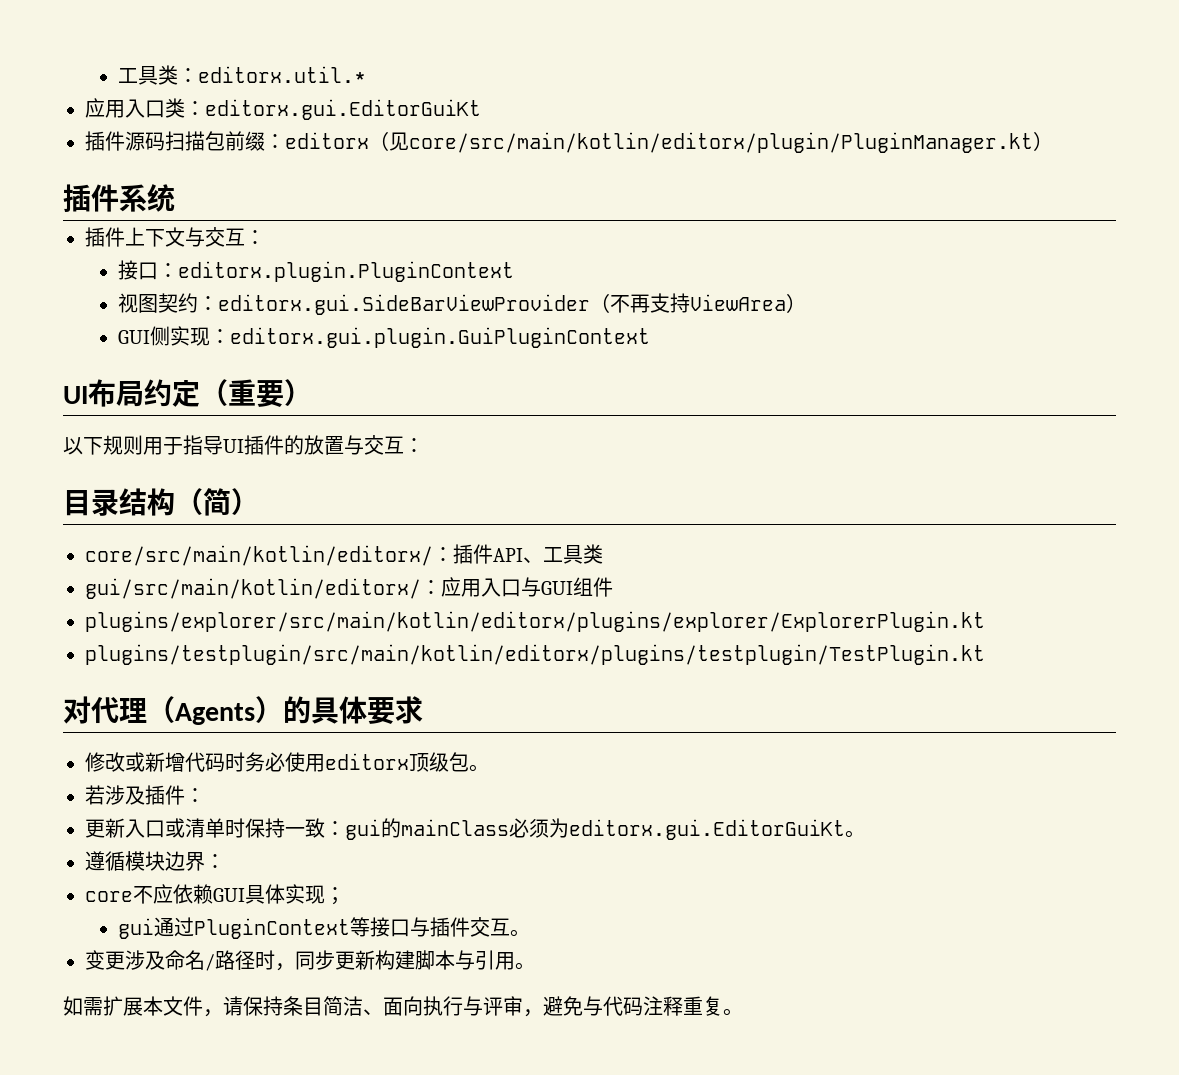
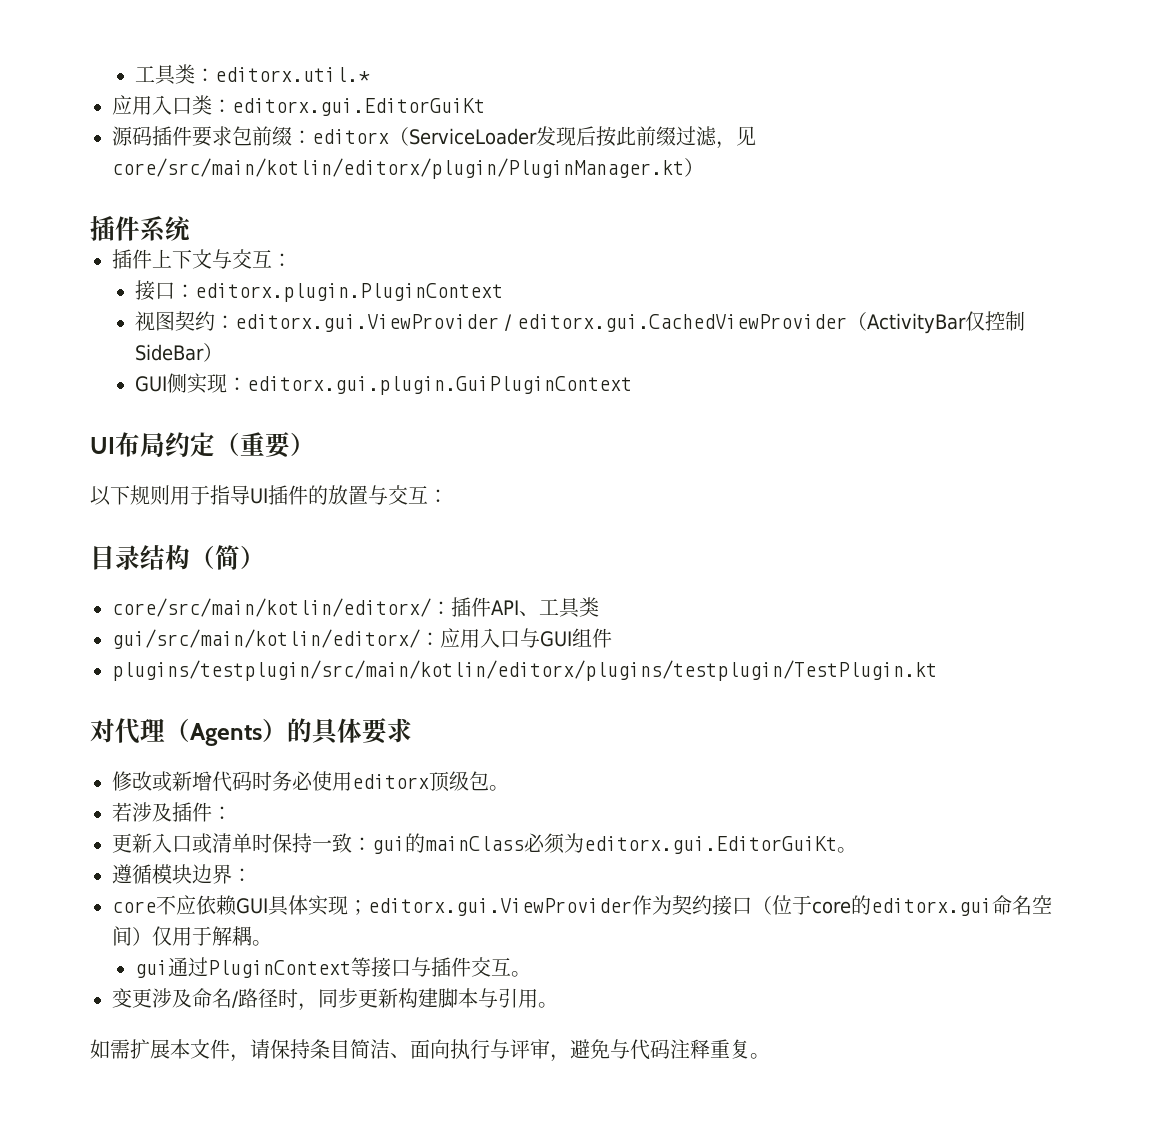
- 插件源码扫描包前缀：editorx（见core/src/main/kotlin/editorx/plugin/PluginManager.kt）
+ 源码插件要求包前缀：editorx（ServiceLoader发现后按此前缀过滤，见core/src/main/kotlin/editorx/plugin/PluginManager.kt）
- 视图契约：editorx.gui.SideBarViewProvider（不再支持ViewArea）
+ 视图契约：editorx.gui.ViewProvider / editorx.gui.CachedViewProvider（ActivityBar仅控制SideBar）
- plugins/explorer/src/main/kotlin/editorx/plugins/explorer/ExplorerPlugin.kt
- core不应依赖GUI具体实现；
+ core不应依赖GUI具体实现；editorx.gui.ViewProvider作为契约接口（位于core的editorx.gui命名空间）仅用于解耦。

